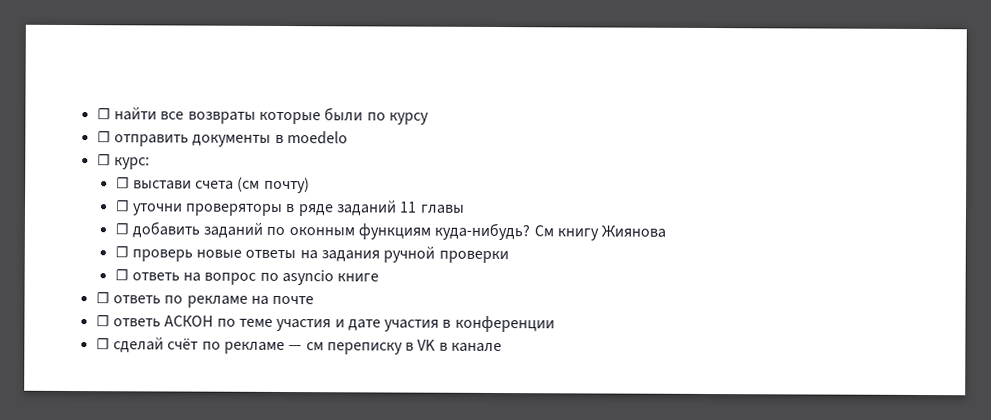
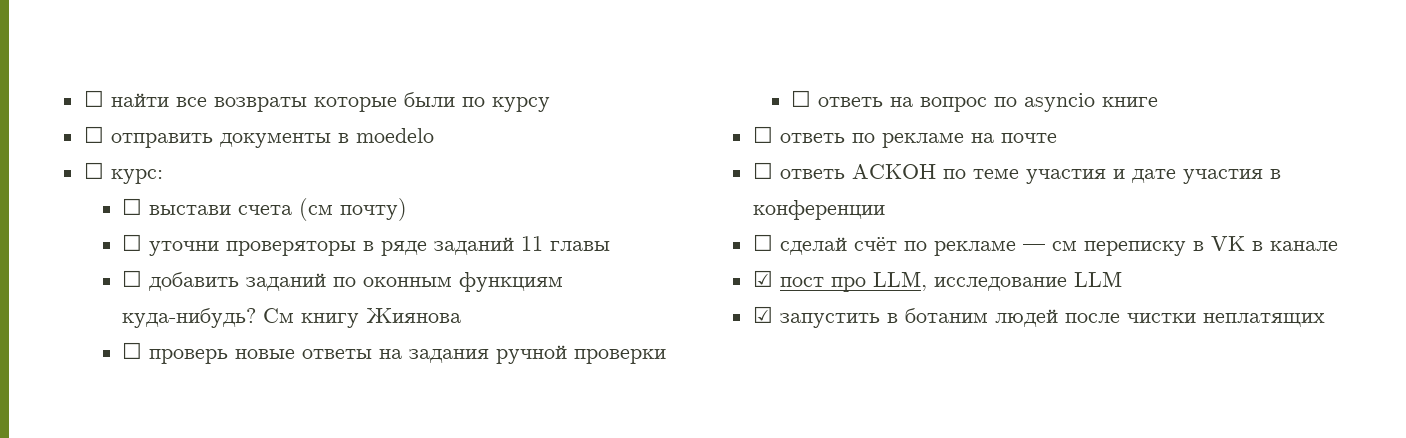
+ ☑ пост про LLM, исследование LLM
+ ☑ запустить в ботаним людей после чистки неплатящих

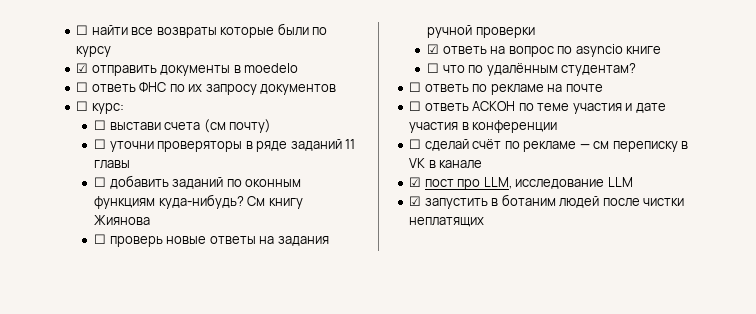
- ☐ отправить документы в moedelo
+ ☑ отправить документы в moedelo
+ ☐ ответь ФНС по их запросу документов
- ☐ ответь на вопрос по asyncio книге
+ ☑ ответь на вопрос по asyncio книге
+ ☐ что по удалённым студентам?

